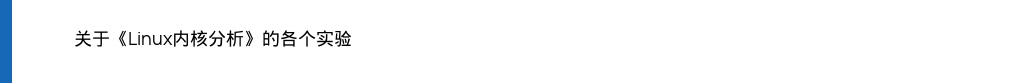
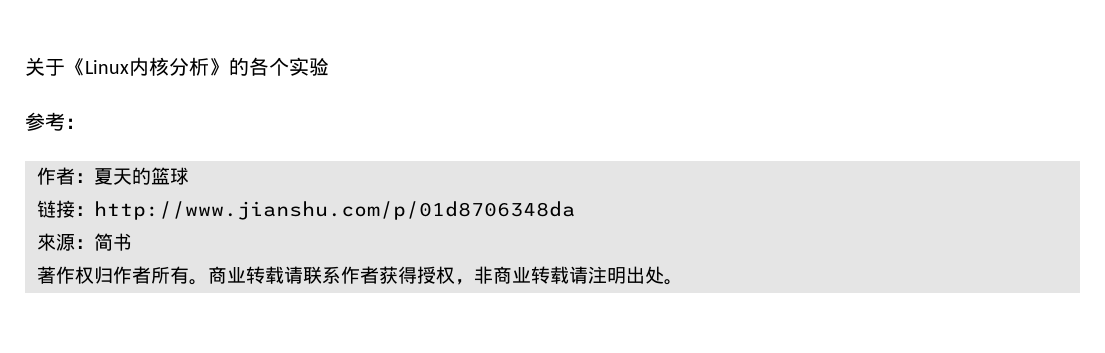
+ 参考：
+ 作者：夏天的篮球
+ 链接：http://www.jianshu.com/p/01d8706348da
+ 來源：简书
+ 著作权归作者所有。商业转载请联系作者获得授权，非商业转载请注明出处。

